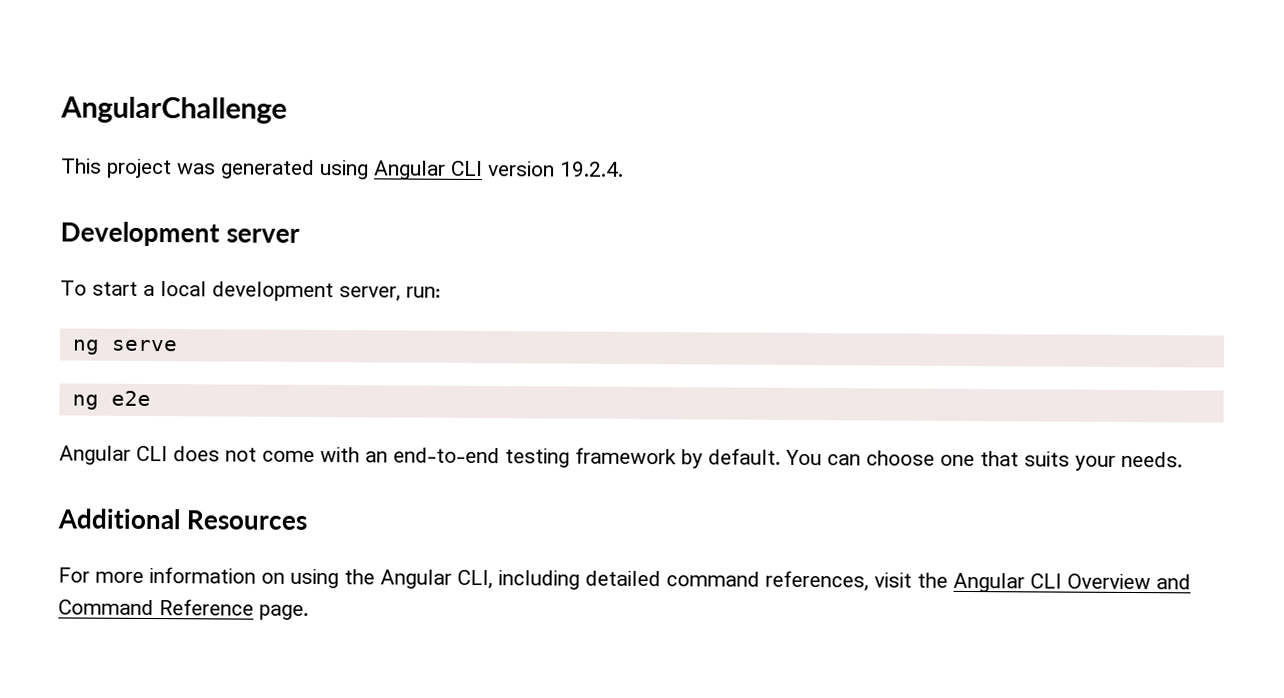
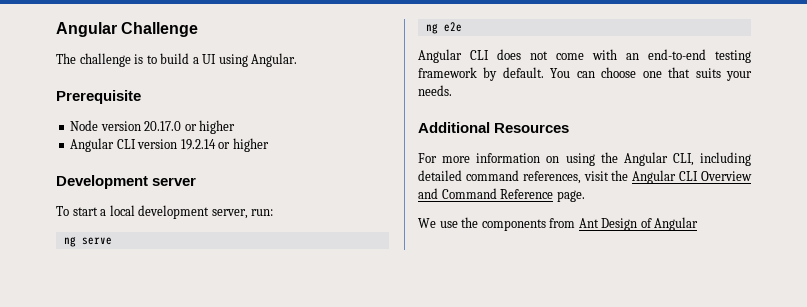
- AngularChallenge
- This project was generated using Angular CLI version 19.2.4.
+ Angular Challenge
+ The challenge is to build a UI using Angular.
+ Prerequisite
+ Node version 20.17.0 or higher
+ Angular CLI version 19.2.14 or higher
+ We use the components from Ant Design of Angular

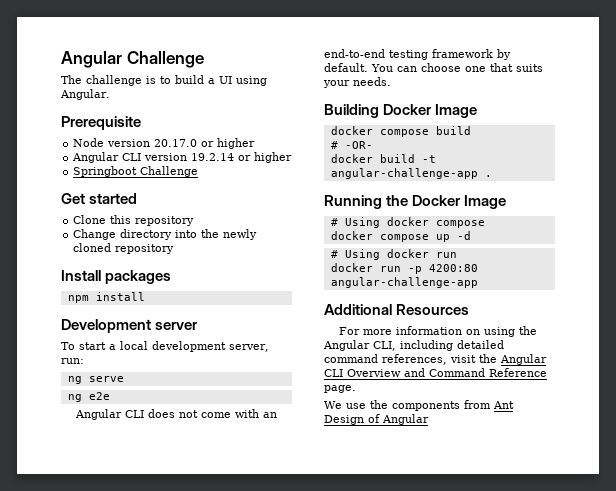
+ Springboot Challenge
+ Get started
+ Clone this repository
+ Change directory into the newly cloned repository
+ Install packages
+ npm install
+ Building Docker Image
+ docker compose build
+ # -OR-
+ docker build -t angular-challenge-app .
+ Running the Docker Image
+ # Using docker compose
+ docker compose up -d
+ # Using docker run
+ docker run -p 4200:80 angular-challenge-app

